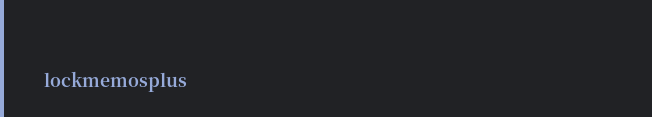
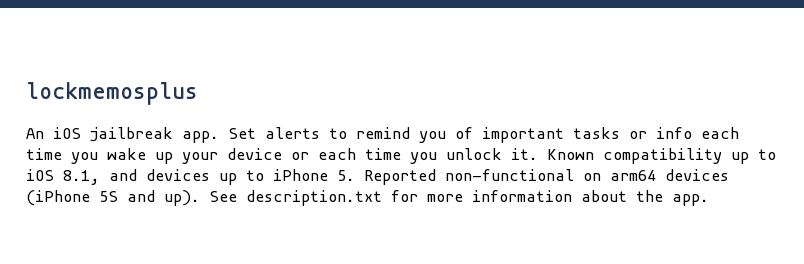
+ An iOS jailbreak app. Set alerts to remind you of important tasks or info each time you wake up your device or each time you unlock it. Known compatibility up to iOS 8.1, and devices up to iPhone 5. Reported non-functional on arm64 devices (iPhone 5S and up). See description.txt for more information about the app.

